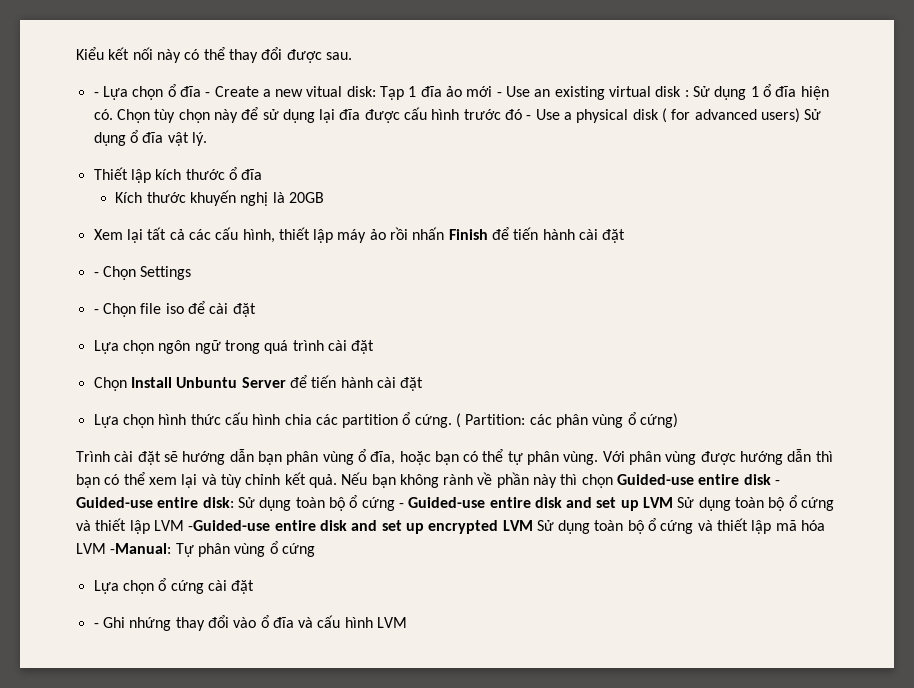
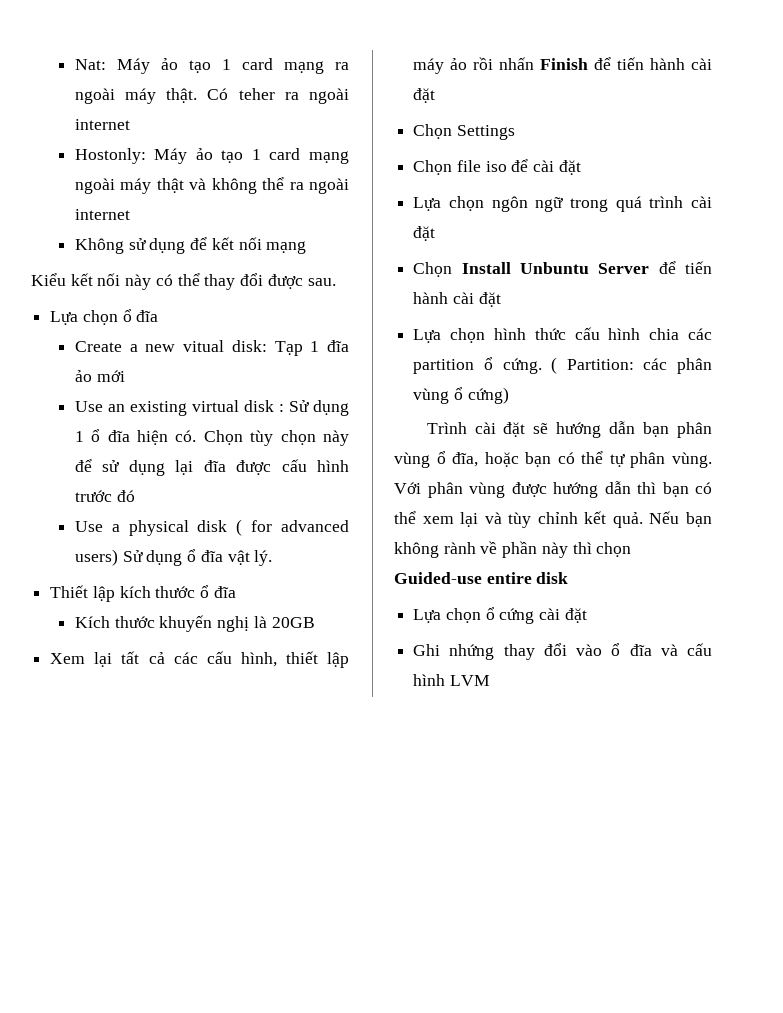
+ Nat: Máy ảo tạo 1 card mạng ra ngoài máy thật. Có teher ra ngoài internet
+ Hostonly: Máy ảo tạo 1 card mạng ngoài máy thật và không thể ra ngoài internet
+ Không sử dụng để kết nối mạng
- - Lựa chọn ổ đĩa - Create a new vitual disk: Tạp 1 đĩa ảo mới - Use an existing virtual disk : Sử dụng 1 ổ đĩa hiện có.
+ Lựa chọn ổ đĩa
+ Create a new vitual disk: Tạp 1 đĩa ảo mới
+ Use an existing virtual disk : Sử dụng 1 ổ đĩa hiện có.
- Chọn tùy chọn này để sử dụng lại đĩa được cấu hình trước đó - Use a physical disk ( for advanced users) Sử dụng ổ đĩa vật lý.
+ Chọn tùy chọn này để sử dụng lại đĩa được cấu hình trước đó
+ Use a physical disk ( for advanced users) Sử dụng ổ đĩa vật lý.
- - Chọn Settings
+ Chọn Settings
- - Chọn file iso để cài đặt
+ Chọn file iso để cài đặt
- Nếu bạn không rành về phần này thì chọn Guided-use entire disk - Guided-use entire disk: Sử dụng toàn bộ ổ cứng - Guided-use entire disk and set up LVM Sử dụng toàn bộ ổ cứng và thiết lập LVM -Guided-use entire disk and set up encrypted LVM Sử dụng toàn bộ ổ cứng và thiết lập mã hóa LVM -Manual: Tự phân vùng ổ cứng
+ Nếu bạn không rành về phần này thì chọn Guided-use entire disk
- - Ghi nhứng thay đổi vào ổ đĩa và cấu hình LVM
+ Ghi nhứng thay đổi vào ổ đĩa và cấu hình LVM

